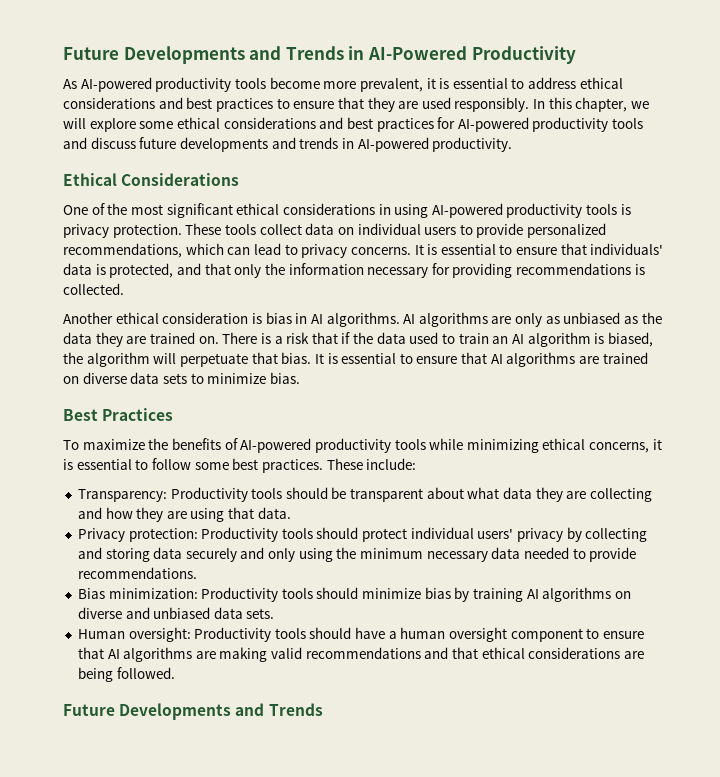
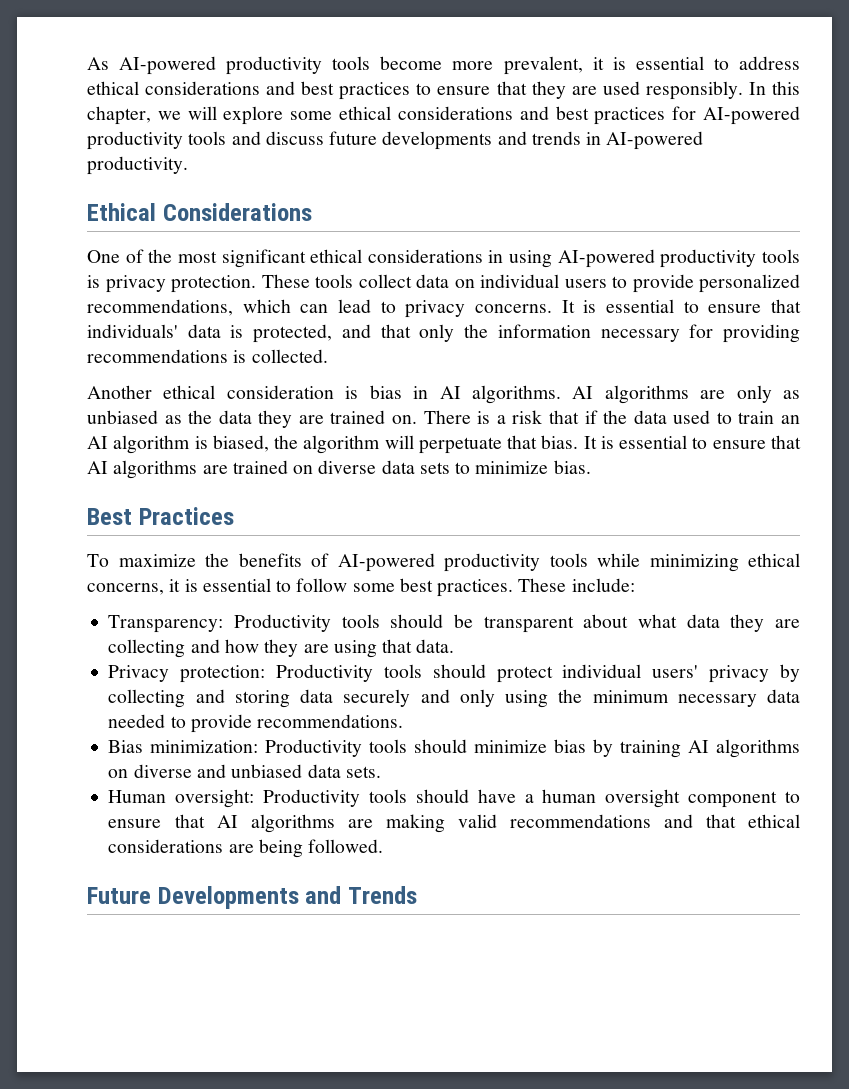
- Future Developments and Trends in AI-Powered Productivity

